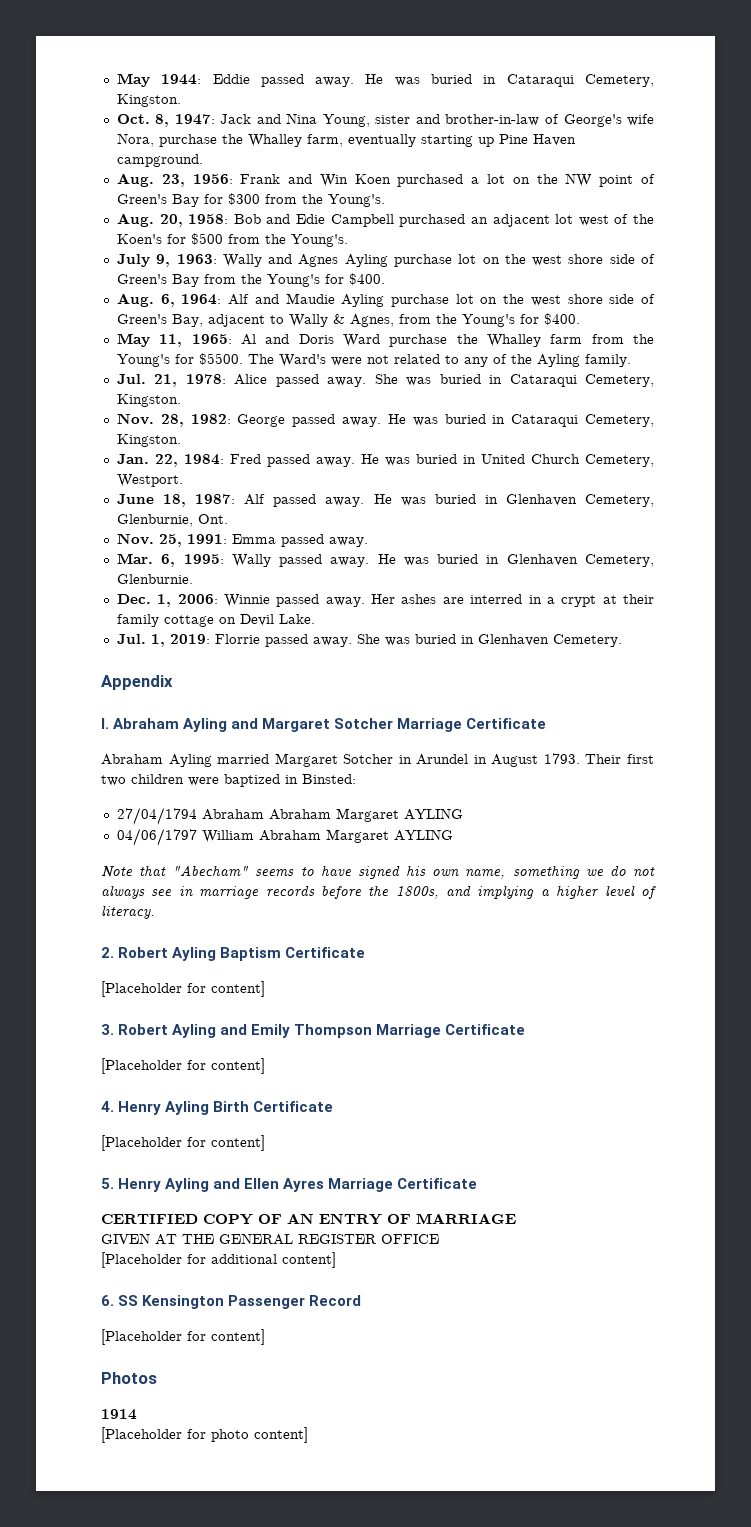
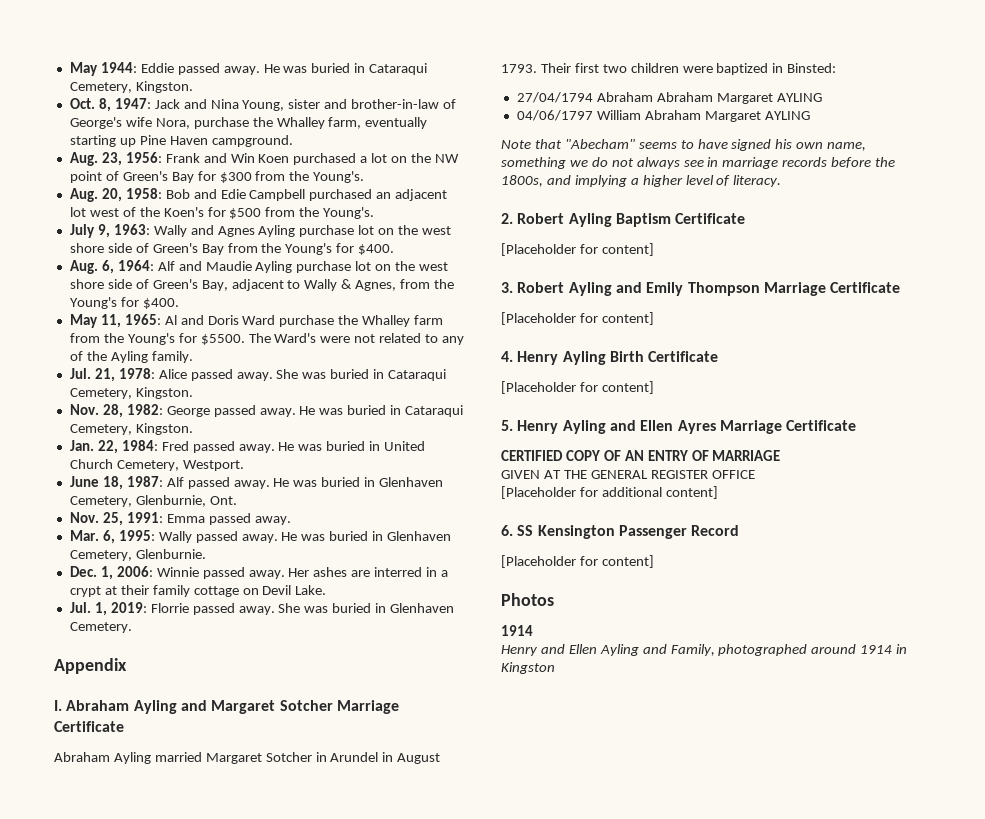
- [Placeholder for photo content]
+ Henry and Ellen Ayling and Family, photographed around 1914 in Kingston

